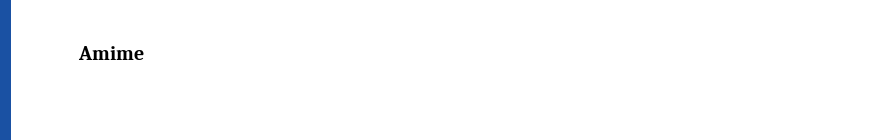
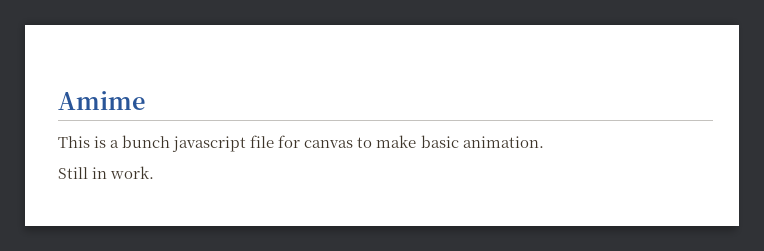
+ This is a bunch javascript file for canvas to make basic animation.
+ Still in work.

